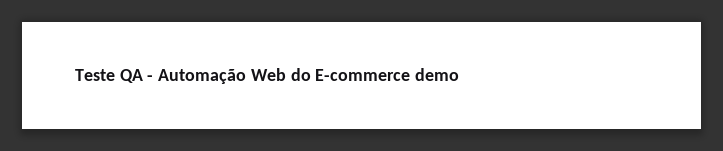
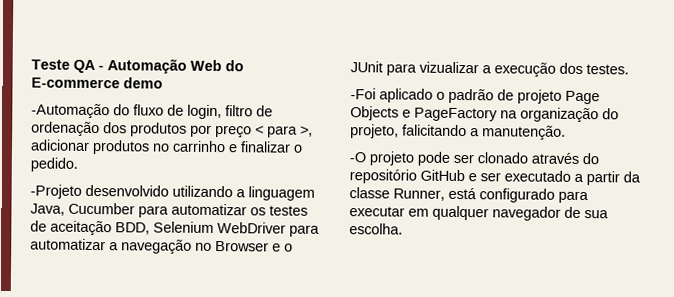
+ -Automação do fluxo de login, filtro de ordenação dos produtos por preço < para >, adicionar produtos no carrinho e finalizar o pedido.
+ -Projeto desenvolvido utilizando a linguagem Java, Cucumber para automatizar os testes de aceitação BDD, Selenium WebDriver para automatizar a navegação no Browser e o JUnit para vizualizar a execução dos testes.
+ -Foi aplicado o padrão de projeto Page Objects e PageFactory na organização do projeto, falicitando a manutenção.
+ -O projeto pode ser clonado através do repositório GitHub e ser executado a partir da classe Runner, está configurado para executar em qualquer navegador de sua escolha.

